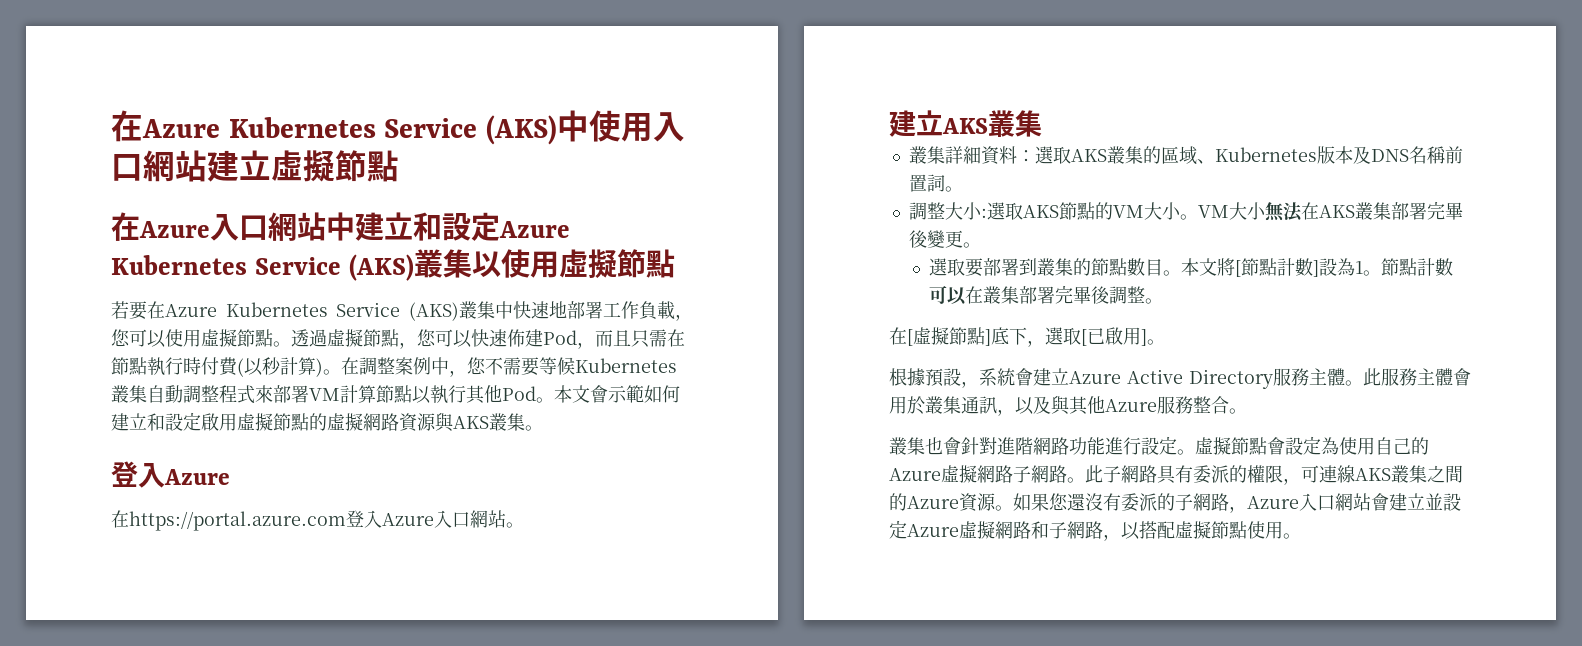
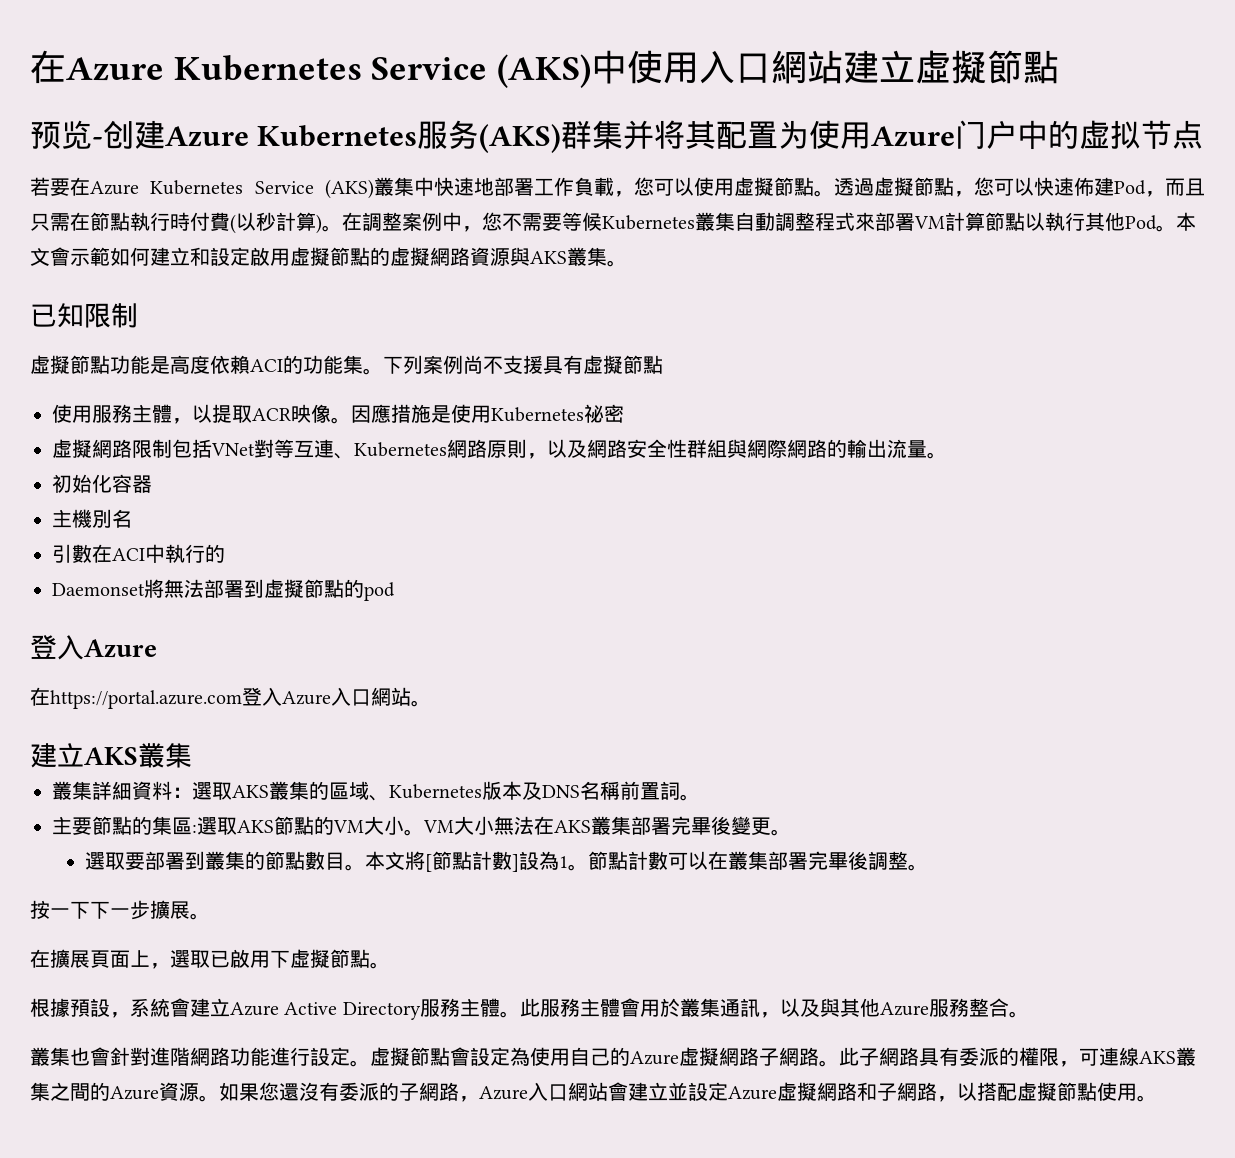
- 在Azure入口網站中建立和設定Azure Kubernetes Service (AKS)叢集以使用虛擬節點
+ 预览-创建Azure Kubernetes服务(AKS)群集并将其配置为使用Azure门户中的虚拟节点
+ 已知限制
+ 虛擬節點功能是高度依賴ACI的功能集。下列案例尚不支援具有虛擬節點
+ 使用服務主體，以提取ACR映像。因應措施是使用Kubernetes祕密
+ 虛擬網路限制包括VNet對等互連、Kubernetes網路原則，以及網路安全性群組與網際網路的輸出流量。
+ 初始化容器
+ 主機別名
+ 引數在ACI中執行的
+ Daemonset將無法部署到虛擬節點的pod
- 調整大小:選取AKS節點的VM大小。
+ 主要節點的集區:選取AKS節點的VM大小。
- 在[虛擬節點]底下，選取[已啟用]。
+ 按一下下一步擴展。
+ 在擴展頁面上，選取已啟用下虛擬節點。

